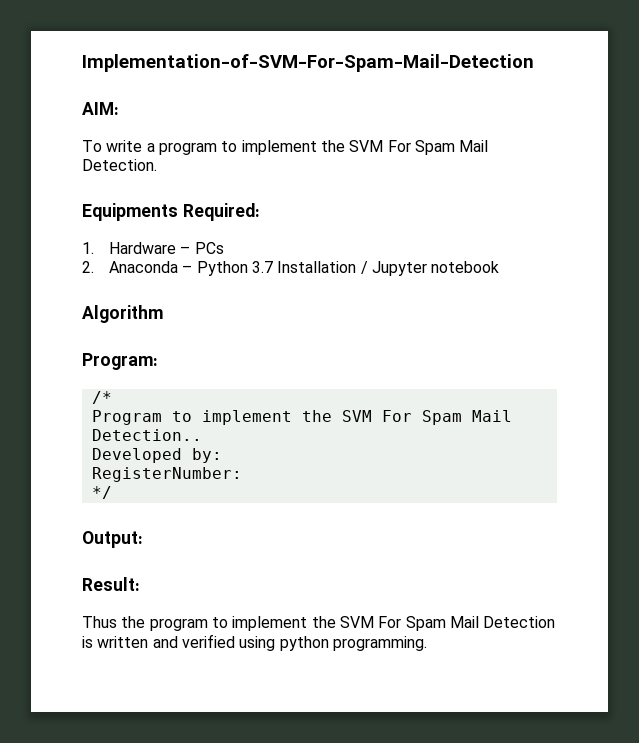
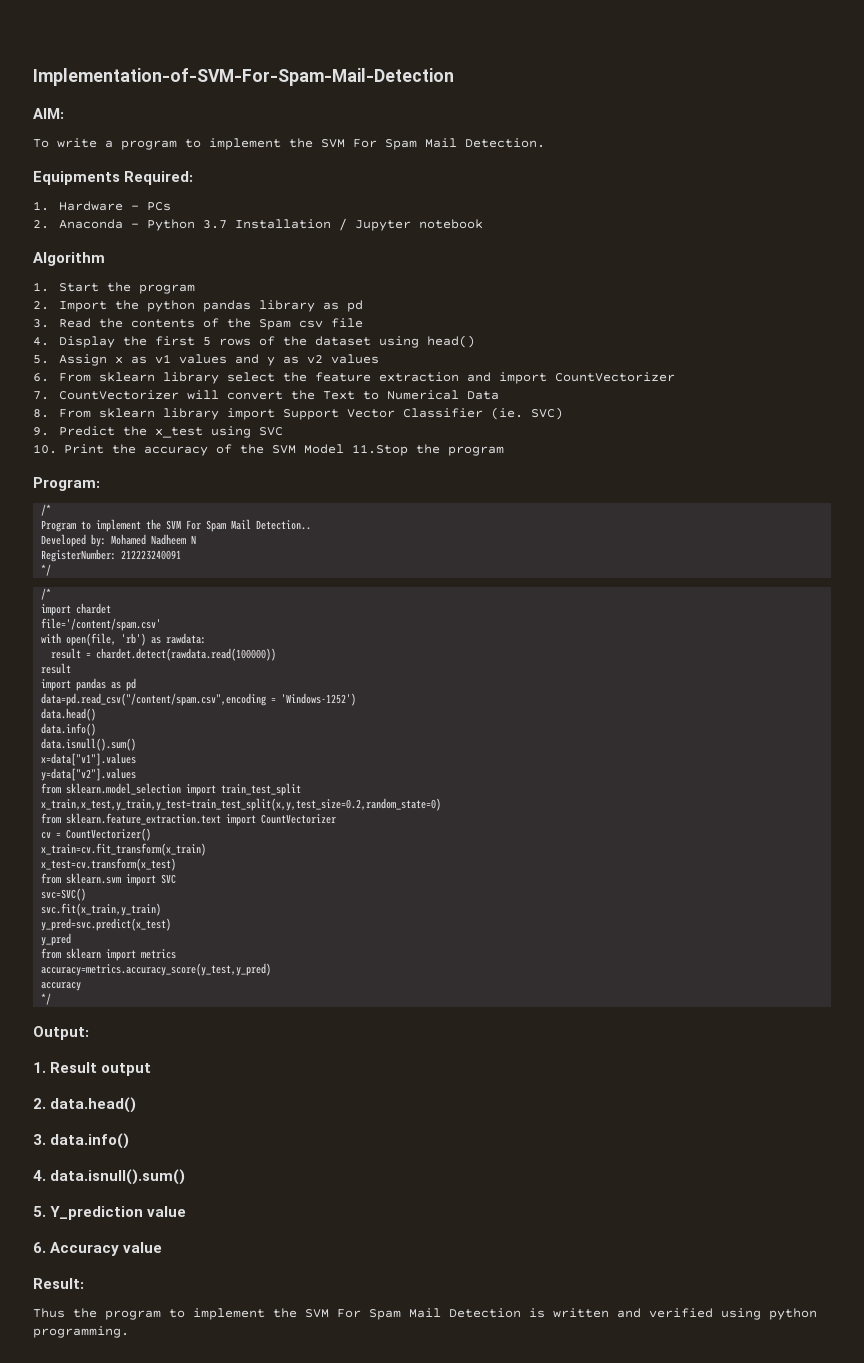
+ 1. Start the program
+ 2. Import the python pandas library as pd
+ 3. Read the contents of the Spam csv file
+ 4. Display the first 5 rows of the dataset using head()
+ 5. Assign x as v1 values and y as v2 values
+ 6. From sklearn library select the feature extraction and import CountVectorizer
+ 7. CountVectorizer will convert the Text to Numerical Data
+ 8. From sklearn library import Support Vector Classifier (ie. SVC)
+ 9. Predict the x_test using SVC
+ 10. Print the accuracy of the SVM Model 11.Stop the program
- Developed by:
- RegisterNumber:
+ Developed by: Mohamed Nadheem N
+ RegisterNumber: 212223240091
+ */
+ /*
+ import chardet
+ file='/content/spam.csv'
+ with open(file, 'rb') as rawdata:
+ result = chardet.detect(rawdata.read(100000))
+ result
+ import pandas as pd
+ data=pd.read_csv("/content/spam.csv",encoding = 'Windows-1252')
+ data.head()
+ data.info()
+ data.isnull().sum()
+ x=data["v1"].values
+ y=data["v2"].values
+ from sklearn.model_selection import train_test_split
+ x_train,x_test,y_train,y_test=train_test_split(x,y,test_size=0.2,random_state=0)
+ from sklearn.feature_extraction.text import CountVectorizer
+ cv = CountVectorizer()
+ x_train=cv.fit_transform(x_train)
+ x_test=cv.transform(x_test)
+ from sklearn.svm import SVC
+ svc=SVC()
+ svc.fit(x_train,y_train)
+ y_pred=svc.predict(x_test)
+ y_pred
+ from sklearn import metrics
+ accuracy=metrics.accuracy_score(y_test,y_pred)
+ accuracy
  */
  Output:
+ 1. Result output
+ 2. data.head()
+ 3. data.info()
+ 4. data.isnull().sum()
+ 5. Y_prediction value
+ 6. Accuracy value

